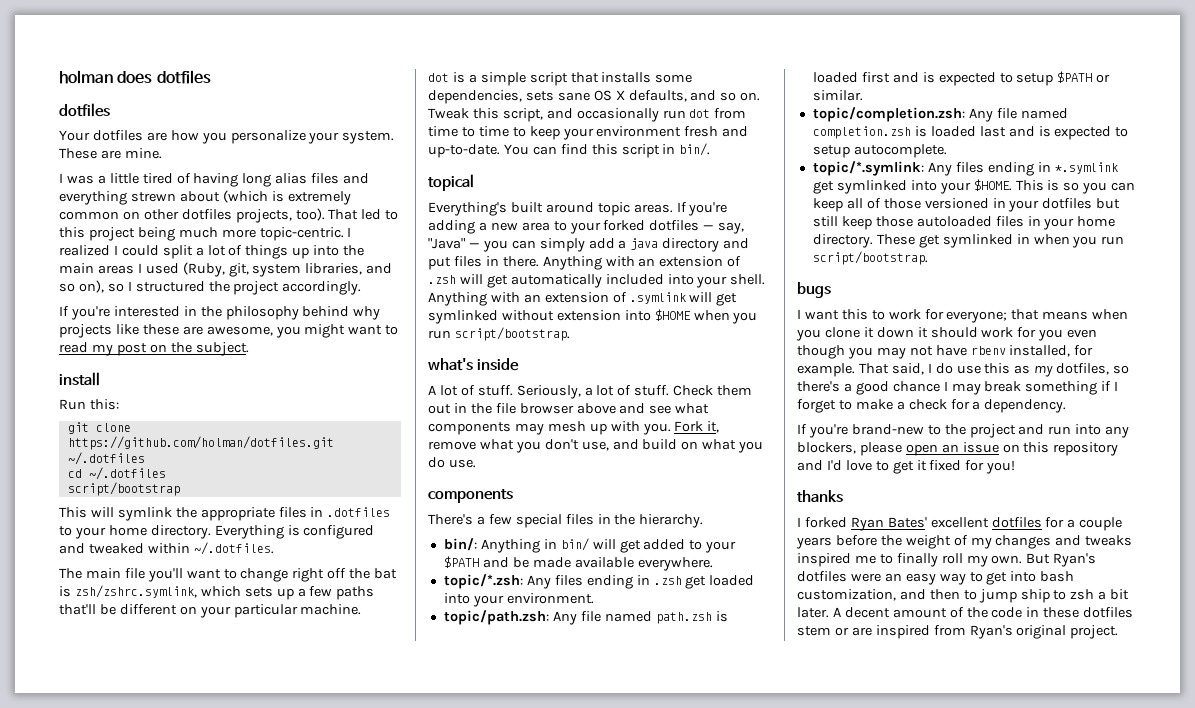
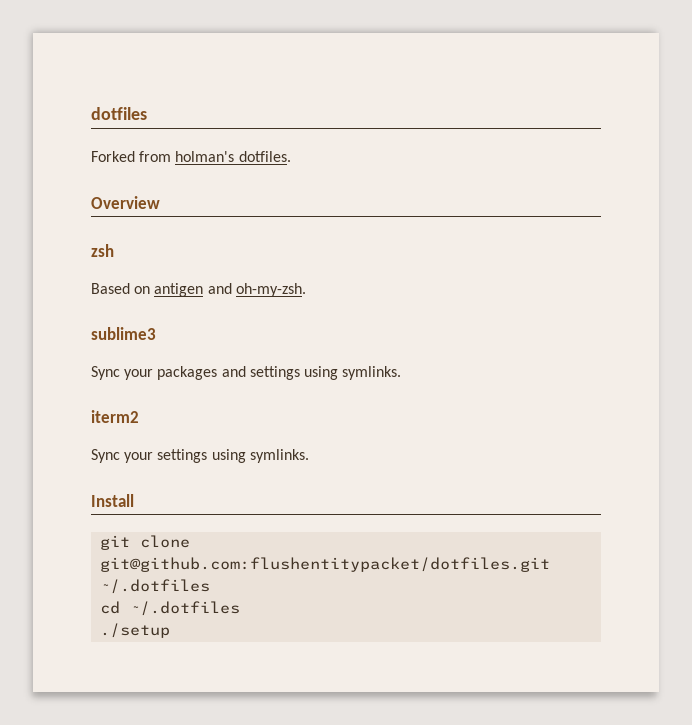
- holman does dotfiles
  dotfiles
- Your dotfiles are how you personalize your system. These are mine.
- I was a little tired of having long alias files and everything strewn about (which is extremely common on other dotfiles projects, too). That led to this project being much more topic-centric. I realized I could split a lot of things up into the main areas I used (Ruby, git, system libraries, and so on), so I structured the project accordingly.
- If you're interested in the philosophy behind why projects like these are awesome, you might want to read my post on the subject.
- install
- Run this:
+ Forked from holman's dotfiles.
+ Overview
+ zsh
+ Based on antigen and oh-my-zsh.
+ sublime3
+ Sync your packages and settings using symlinks.
+ iterm2
+ Sync your settings using symlinks.
+ Install
- git clone https://github.com/holman/dotfiles.git ~/.dotfiles
+ git clone git@github.com:flushentitypacket/dotfiles.git ~/.dotfiles
- script/bootstrap
- This will symlink the appropriate files in .dotfiles to your home directory. Everything is configured and tweaked within ~/.dotfiles.
- The main file you'll want to change right off the bat is zsh/zshrc.symlink, which sets up a few paths that'll be different on your particular machine.
- dot is a simple script that installs some dependencies, sets sane OS X defaults, and so on. Tweak this script, and occasionally run dot from time to time to keep your environment fresh and up-to-date. You can find this script in bin/.
- topical
- Everything's built around topic areas. If you're adding a new area to your forked dotfiles — say, "Java" — you can simply add a java directory and put files in there. Anything with an extension of .zsh will get automatically included into your shell. Anything with an extension of .symlink will get symlinked without extension into $HOME when you run script/bootstrap.
- what's inside
- A lot of stuff. Seriously, a lot of stuff. Check them out in the file browser above and see what components may mesh up with you. Fork it, remove what you don't use, and build on what you do use.
- components
- There's a few special files in the hierarchy.
- bin/: Anything in bin/ will get added to your $PATH and be made available everywhere.
- topic/*.zsh: Any files ending in .zsh get loaded into your environment.
- topic/path.zsh: Any file named path.zsh is loaded first and is expected to setup $PATH or similar.
- topic/completion.zsh: Any file named completion.zsh is loaded last and is expected to setup autocomplete.
- topic/*.symlink: Any files ending in *.symlink get symlinked into your $HOME. This is so you can keep all of those versioned in your dotfiles but still keep those autoloaded files in your home directory. These get symlinked in when you run script/bootstrap.
- bugs
- I want this to work for everyone; that means when you clone it down it should work for you even though you may not have rbenv installed, for example. That said, I do use this as my dotfiles, so there's a good chance I may break something if I forget to make a check for a dependency.
- If you're brand-new to the project and run into any blockers, please open an issue on this repository and I'd love to get it fixed for you!
- thanks
- I forked Ryan Bates' excellent dotfiles for a couple years before the weight of my changes and tweaks inspired me to finally roll my own. But Ryan's dotfiles were an easy way to get into bash customization, and then to jump ship to zsh a bit later. A decent amount of the code in these dotfiles stem or are inspired from Ryan's original project.
+ ./setup

